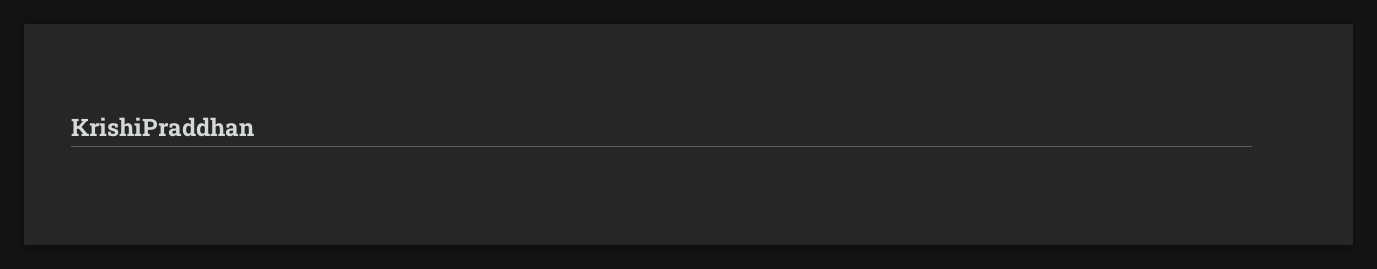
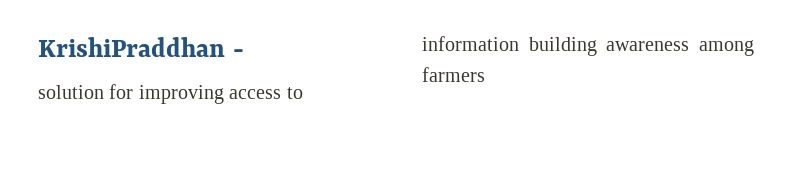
- KrishiPraddhan
+ KrishiPraddhan -
+ solution for improving access to information building awareness among farmers

